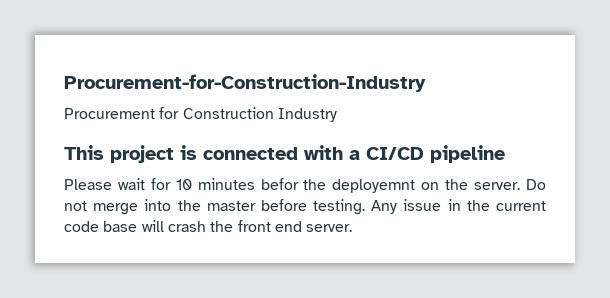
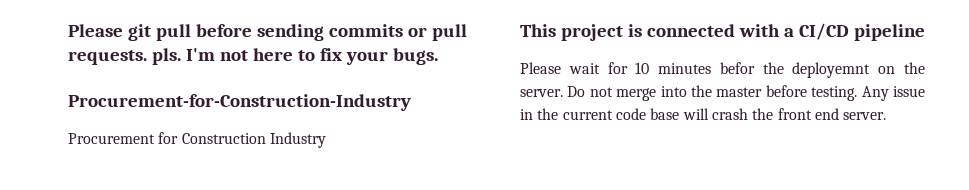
+ Please git pull before sending commits or pull requests. pls. I'm not here to fix your bugs.

